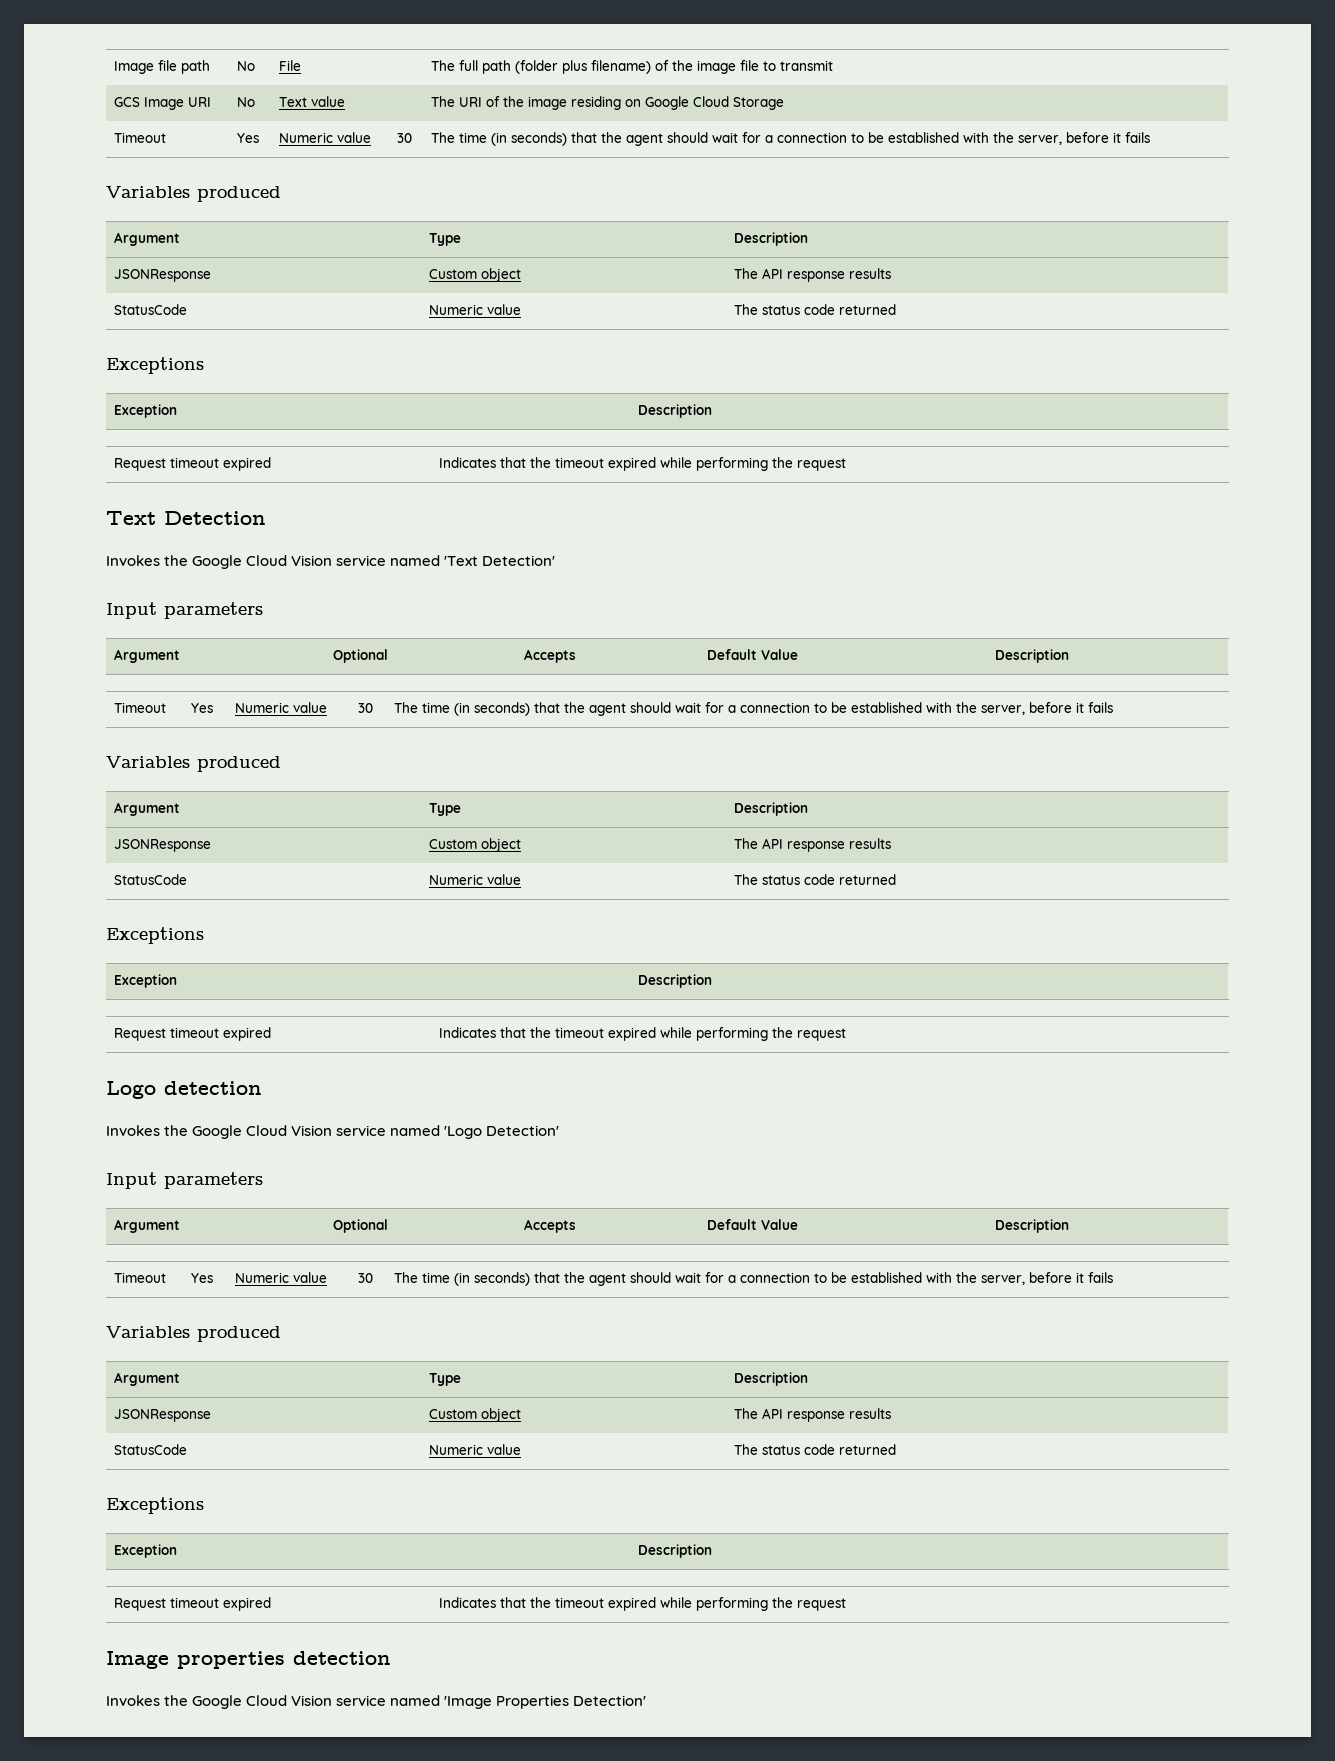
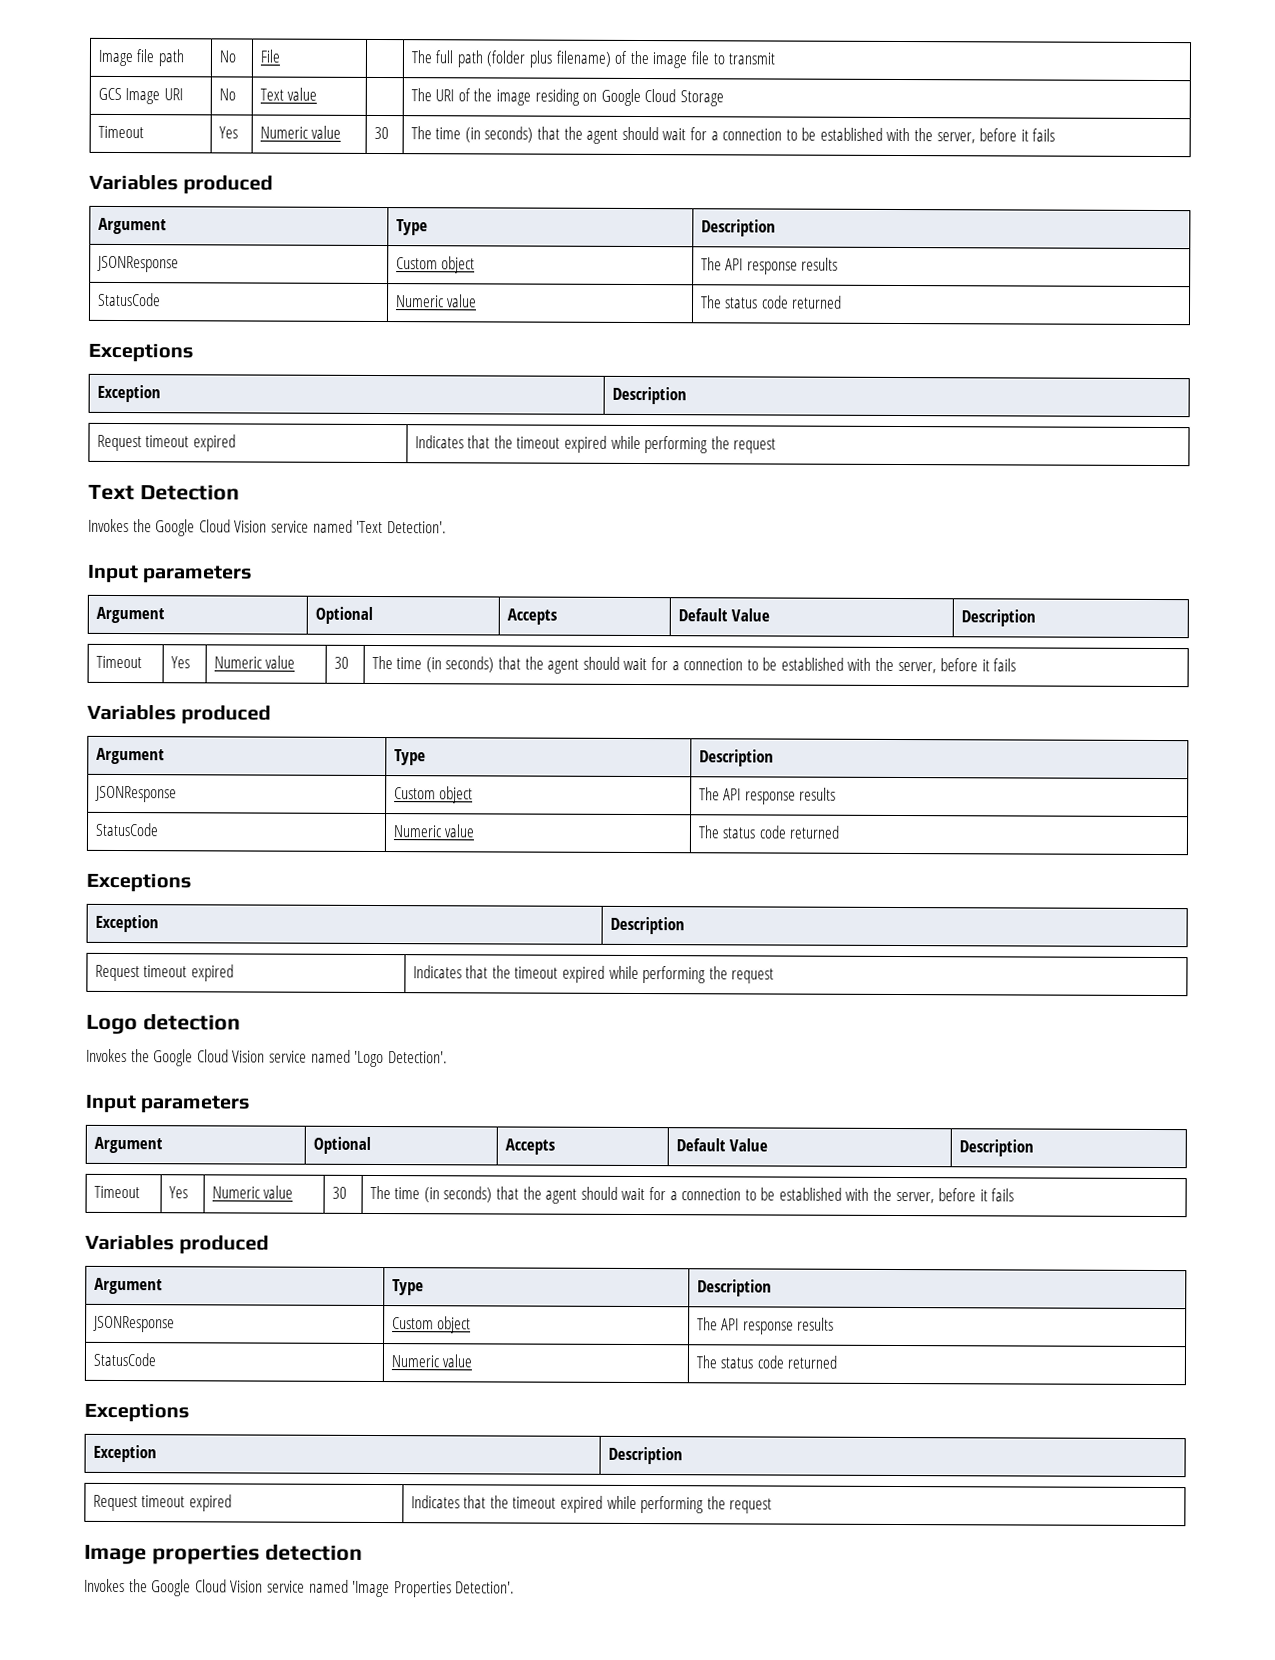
- Invokes the Google Cloud Vision service named 'Text Detection'
+ Invokes the Google Cloud Vision service named 'Text Detection'.
- Invokes the Google Cloud Vision service named 'Logo Detection'
+ Invokes the Google Cloud Vision service named 'Logo Detection'.
- Invokes the Google Cloud Vision service named 'Image Properties Detection'
+ Invokes the Google Cloud Vision service named 'Image Properties Detection'.

